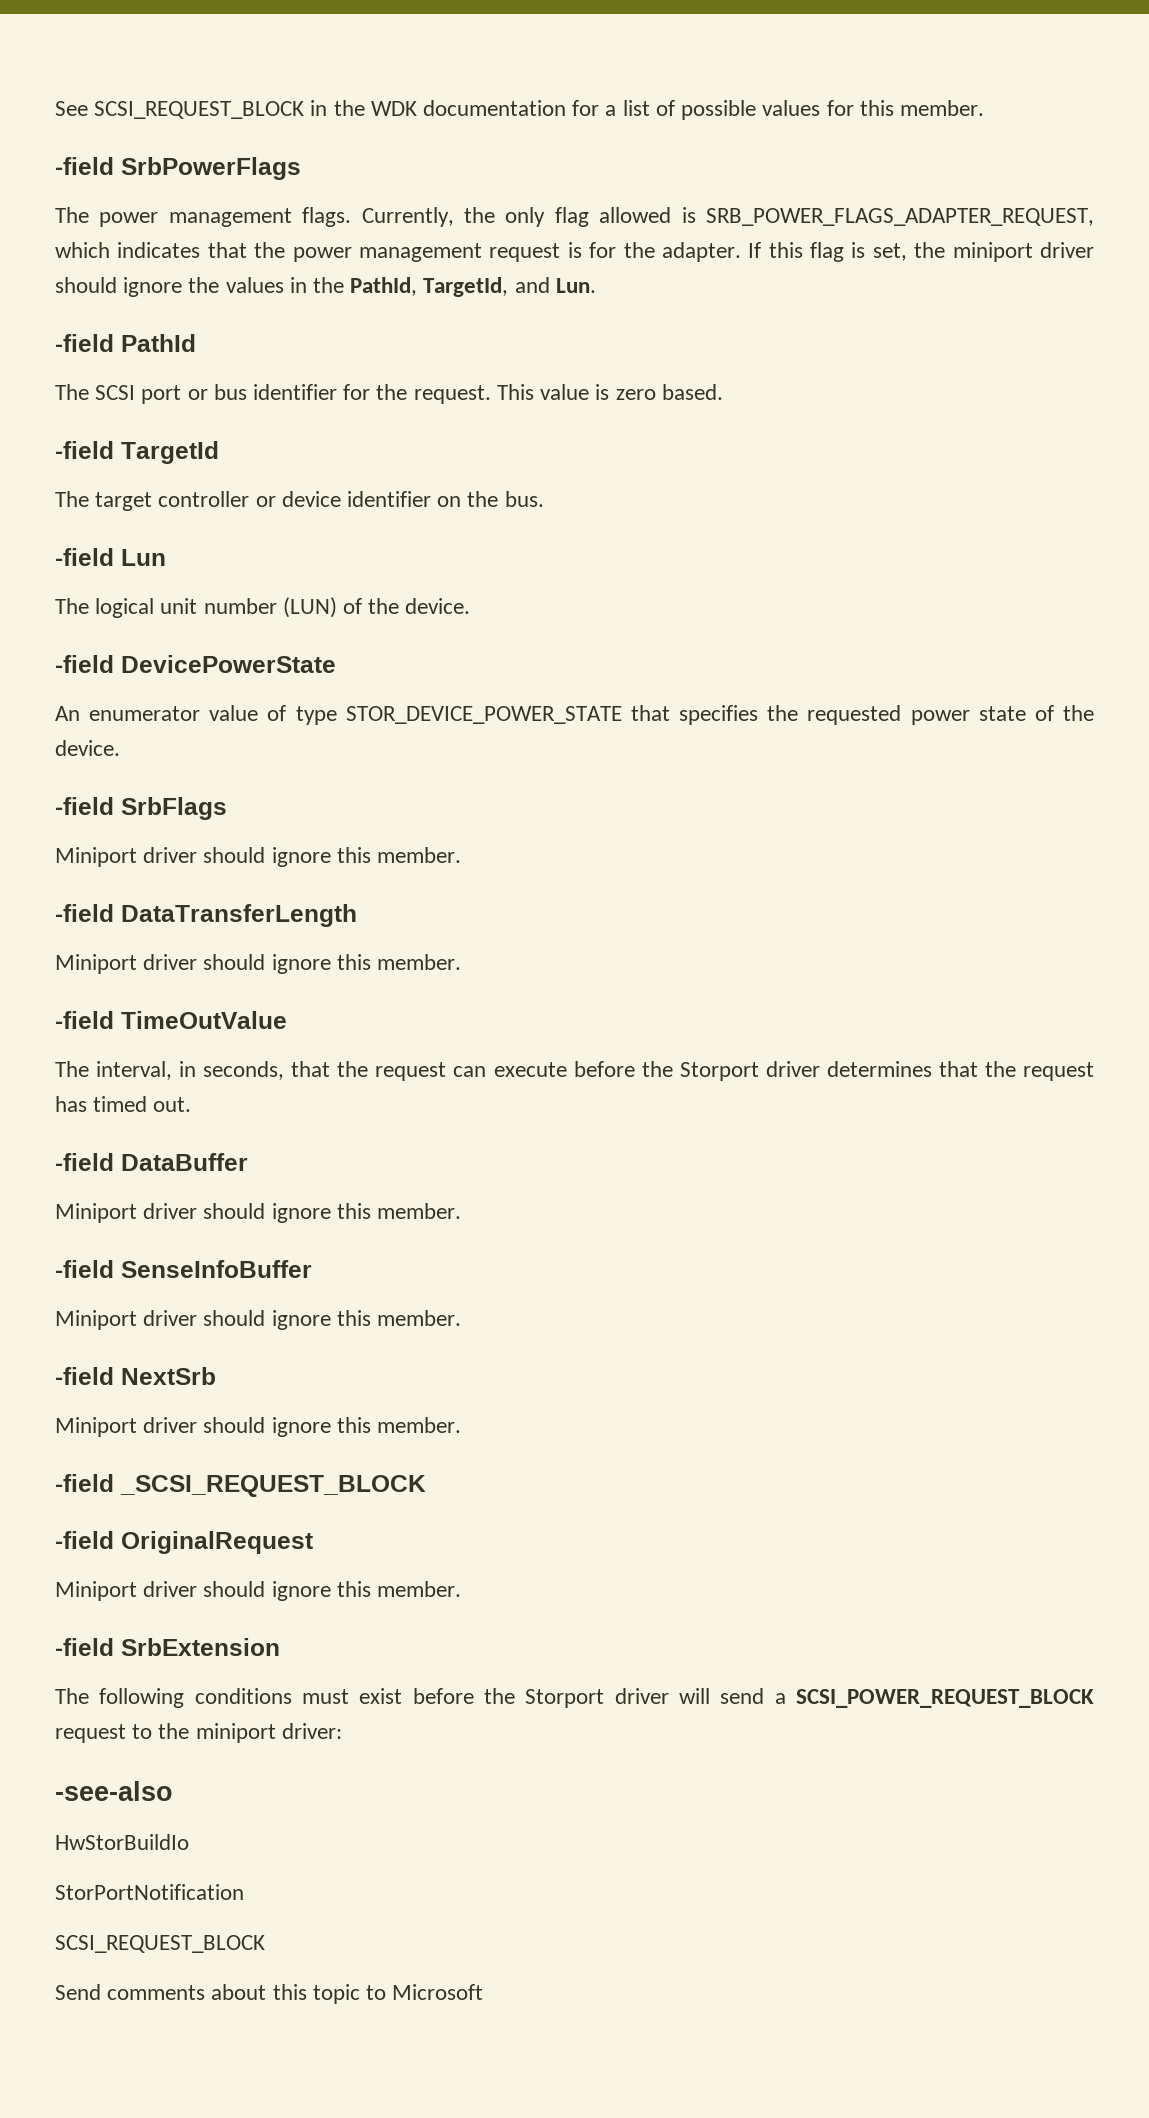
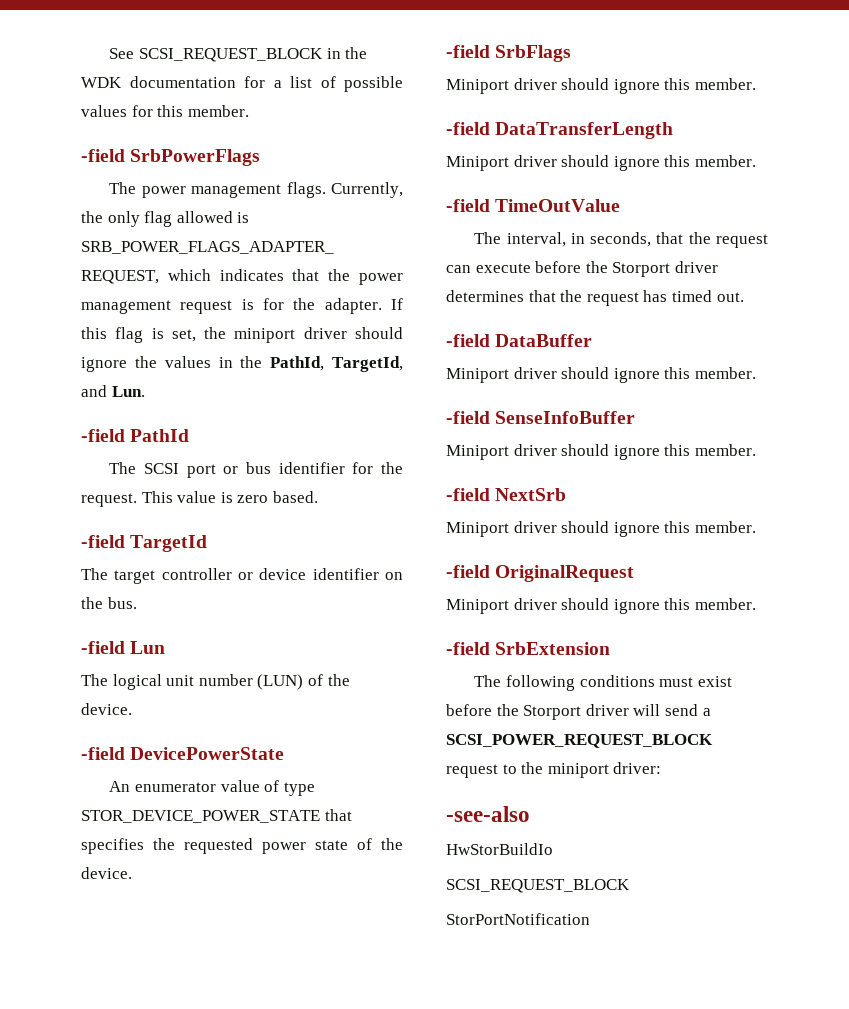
- -field _SCSI_REQUEST_BLOCK
- StorPortNotification
- Send comments about this topic to Microsoft
+ StorPortNotification

